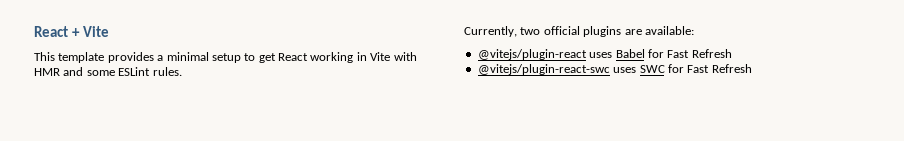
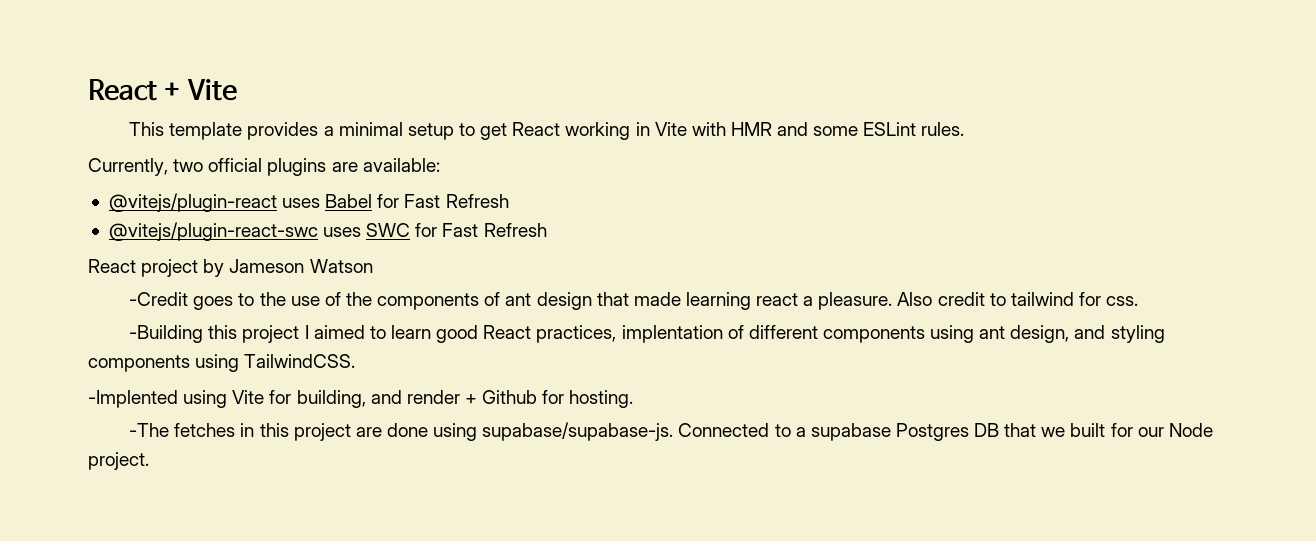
+ React project by Jameson Watson
+ -Credit goes to the use of the components of ant design that made learning react a pleasure. Also credit to tailwind for css.
+ -Building this project I aimed to learn good React practices, implentation of different components using ant design, and styling components using TailwindCSS.
+ -Implented using Vite for building, and render + Github for hosting.
+ -The fetches in this project are done using supabase/supabase-js. Connected to a supabase Postgres DB that we built for our Node project.

